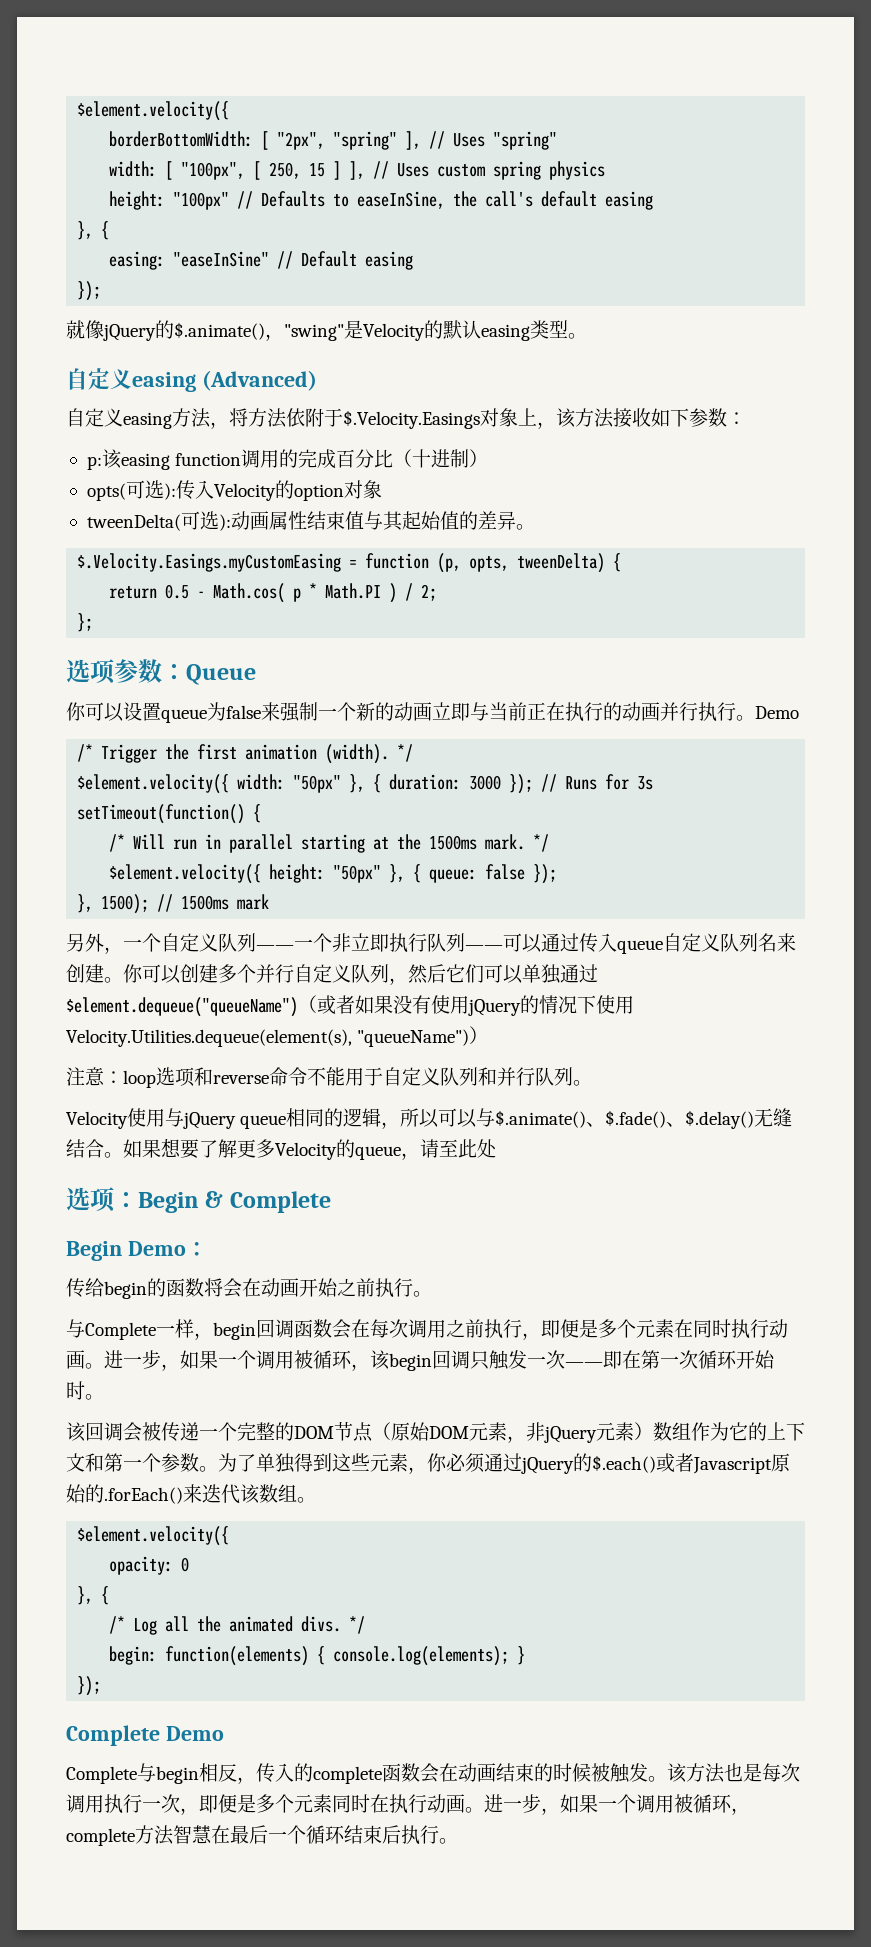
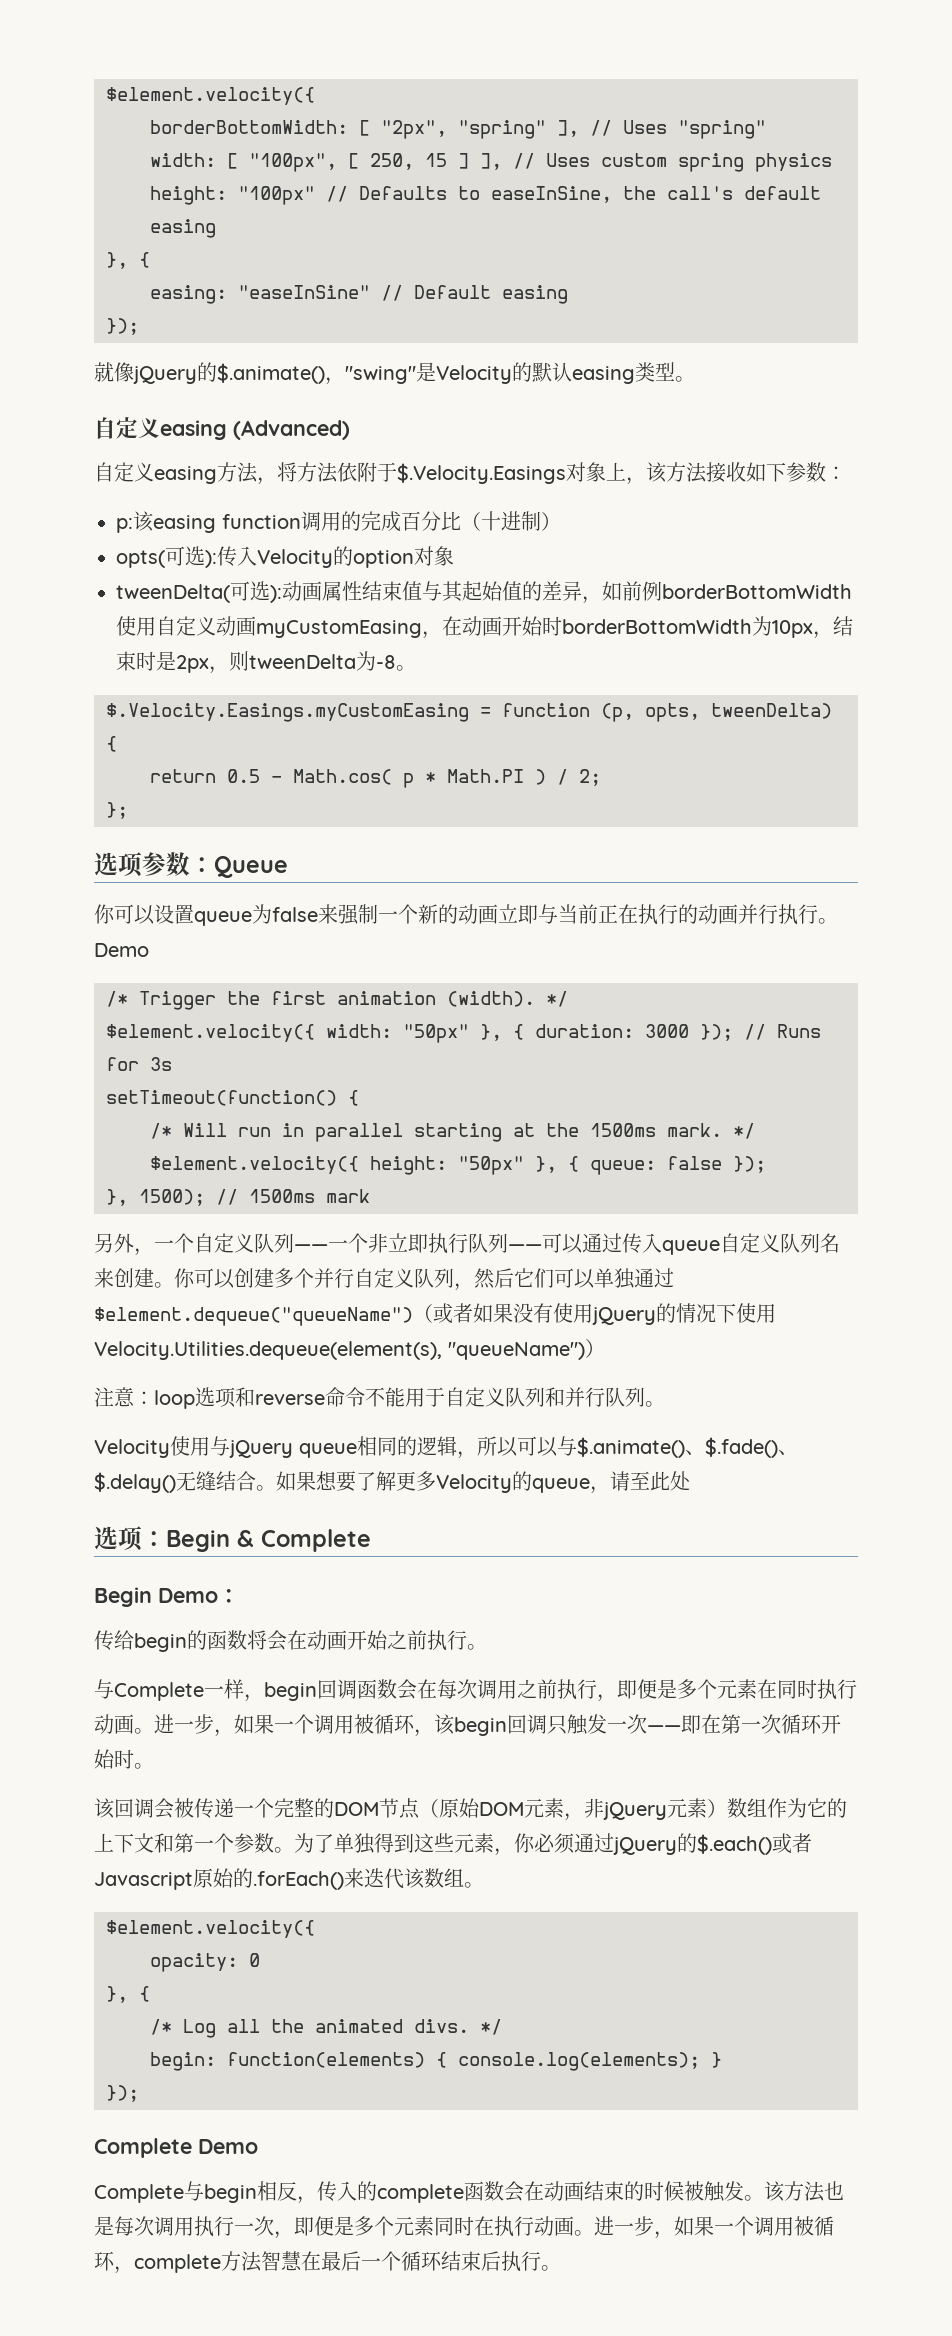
- tweenDelta(可选):动画属性结束值与其起始值的差异。
+ tweenDelta(可选):动画属性结束值与其起始值的差异，如前例borderBottomWidth使用自定义动画myCustomEasing，在动画开始时borderBottomWidth为10px，结束时是2px，则tweenDelta为-8。

